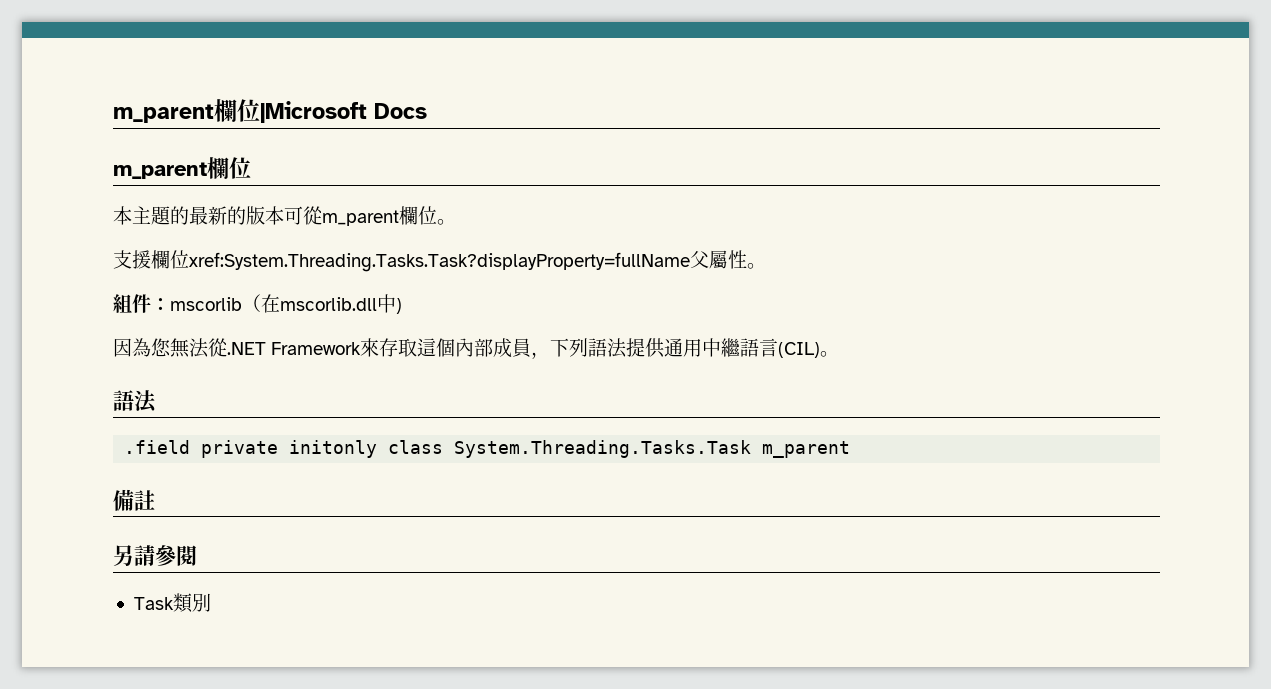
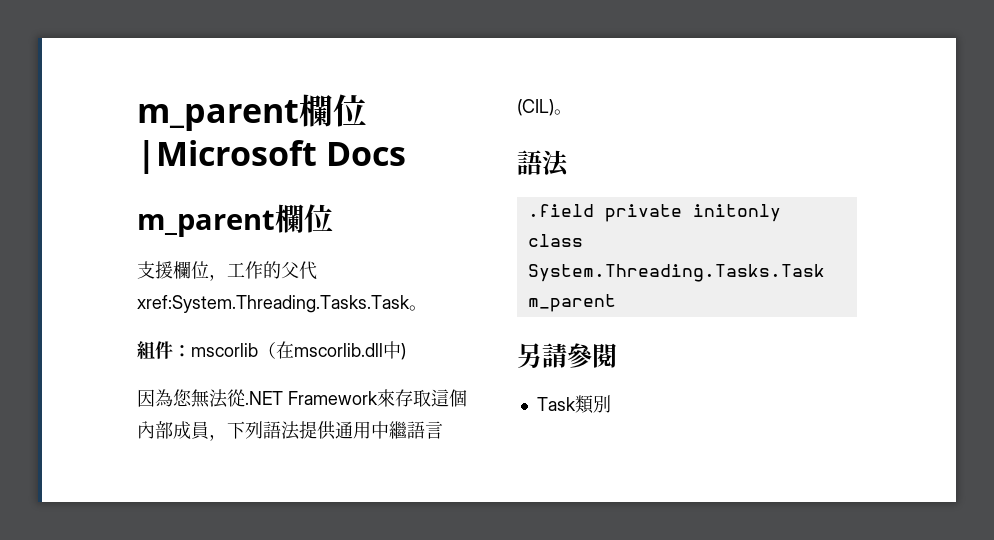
- 本主題的最新的版本可從m_parent欄位。
- 支援欄位xref:System.Threading.Tasks.Task?displayProperty=fullName父屬性。
+ 支援欄位，工作的父代xref:System.Threading.Tasks.Task。
- 備註

